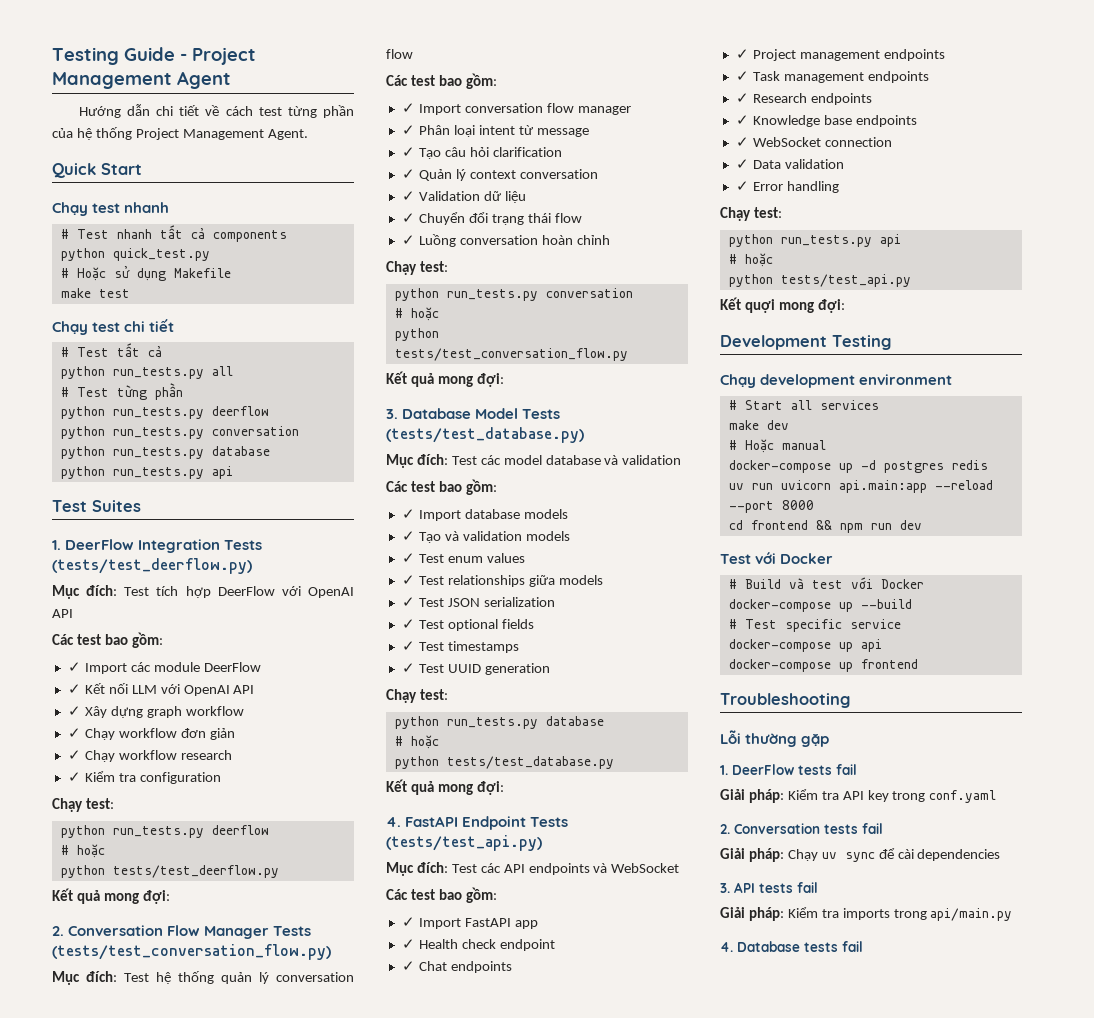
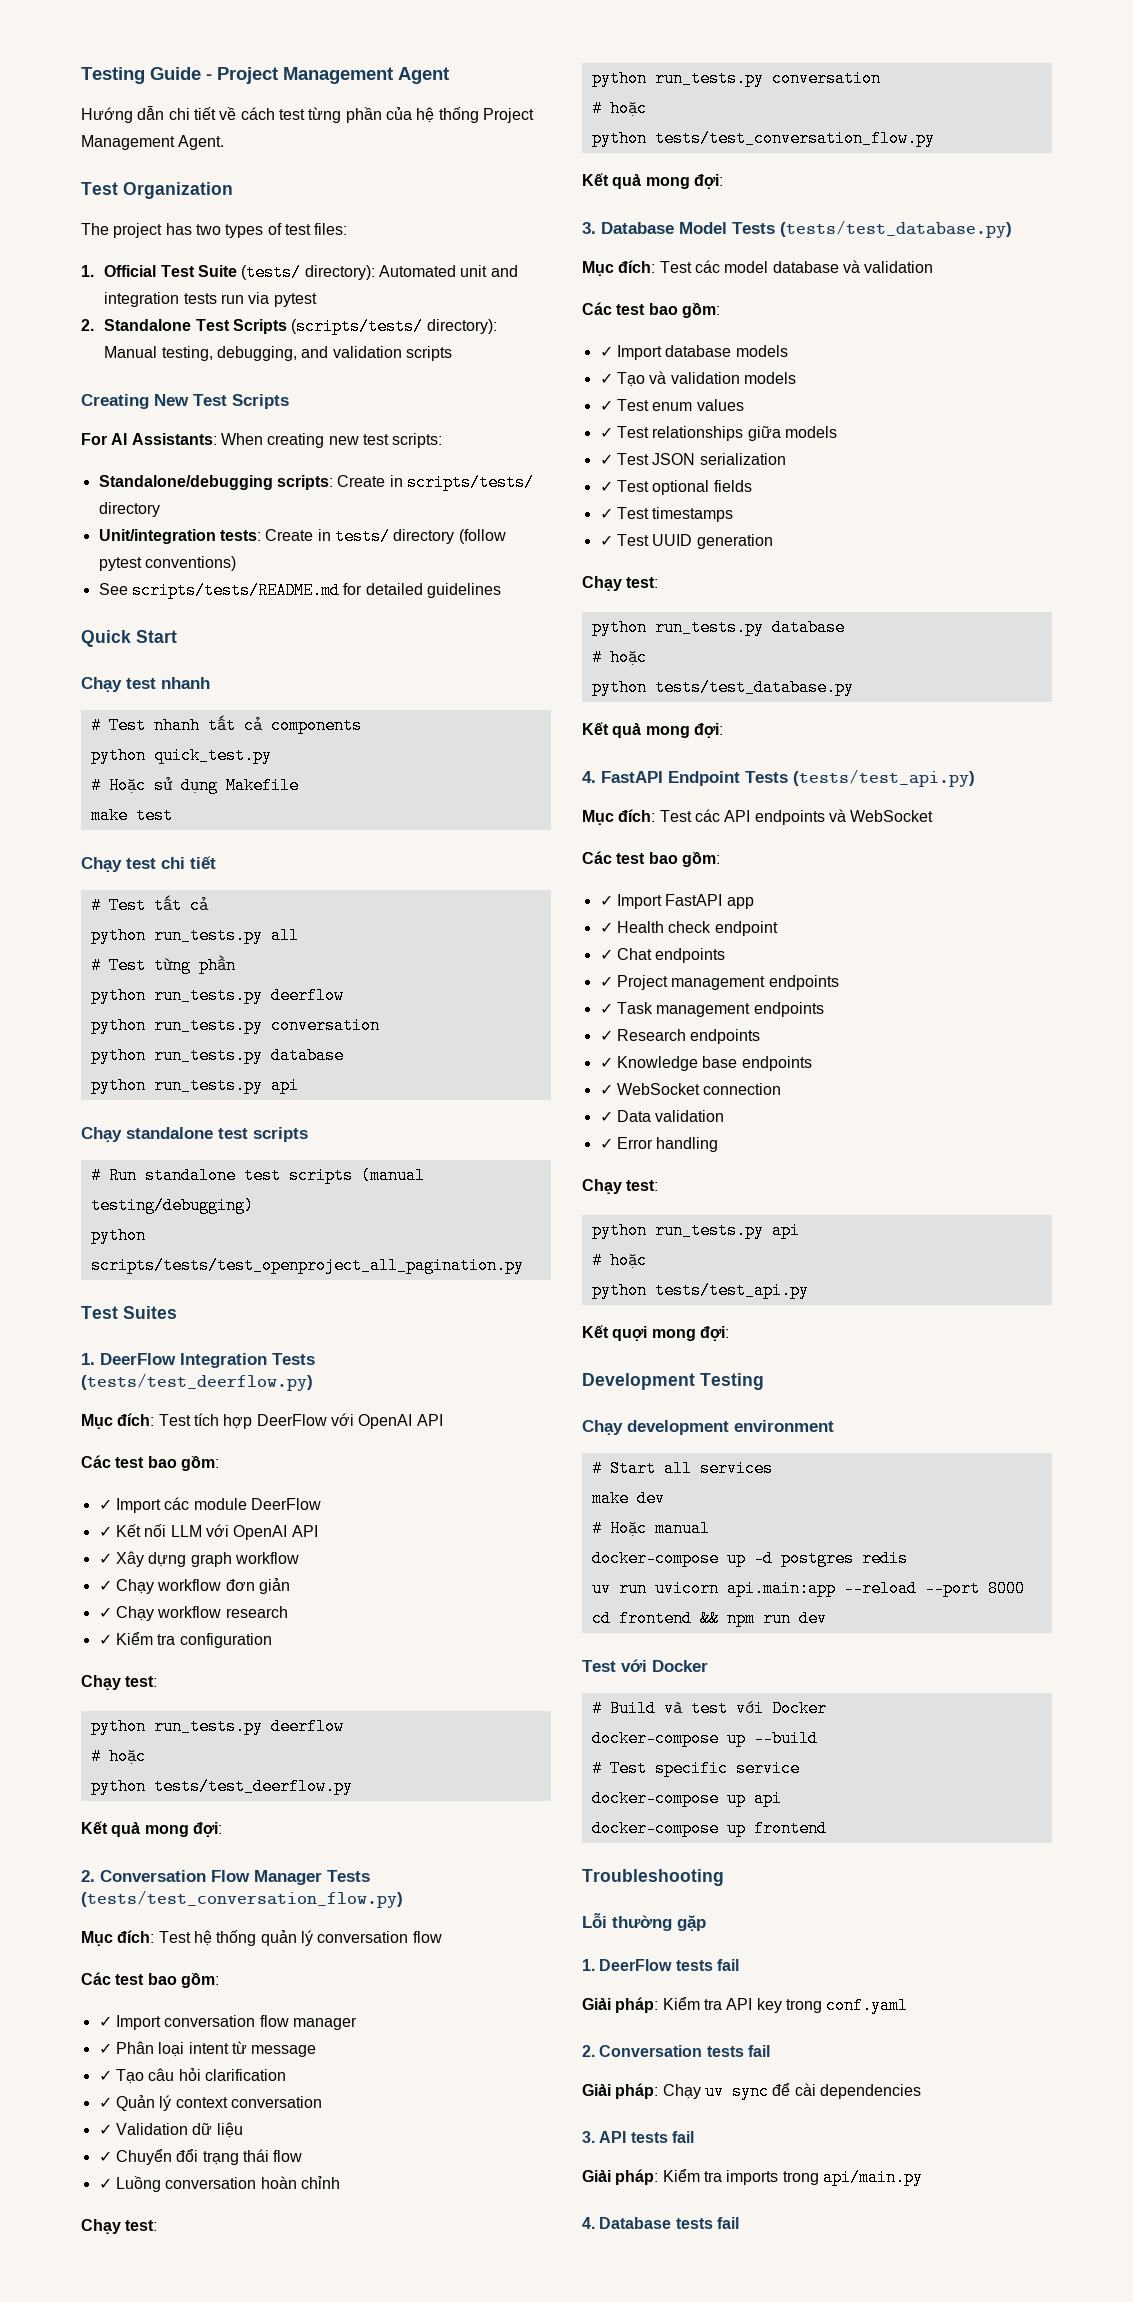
+ Test Organization
+ The project has two types of test files:
+ 1. Official Test Suite (tests/ directory): Automated unit and integration tests run via pytest
+ 2. Standalone Test Scripts (scripts/tests/ directory): Manual testing, debugging, and validation scripts
+ Creating New Test Scripts
+ For AI Assistants: When creating new test scripts:
+ Standalone/debugging scripts: Create in scripts/tests/ directory
+ Unit/integration tests: Create in tests/ directory (follow pytest conventions)
+ See scripts/tests/README.md for detailed guidelines
+ Chạy standalone test scripts
+ # Run standalone test scripts (manual testing/debugging)
+ python scripts/tests/test_openproject_all_pagination.py

